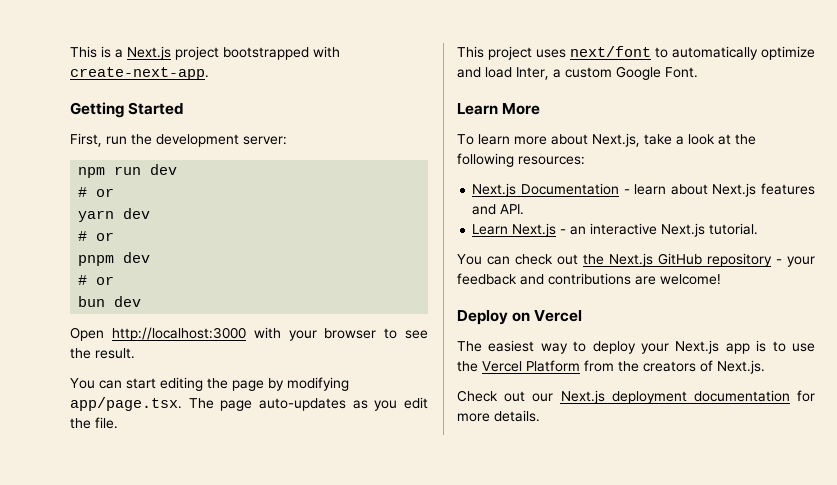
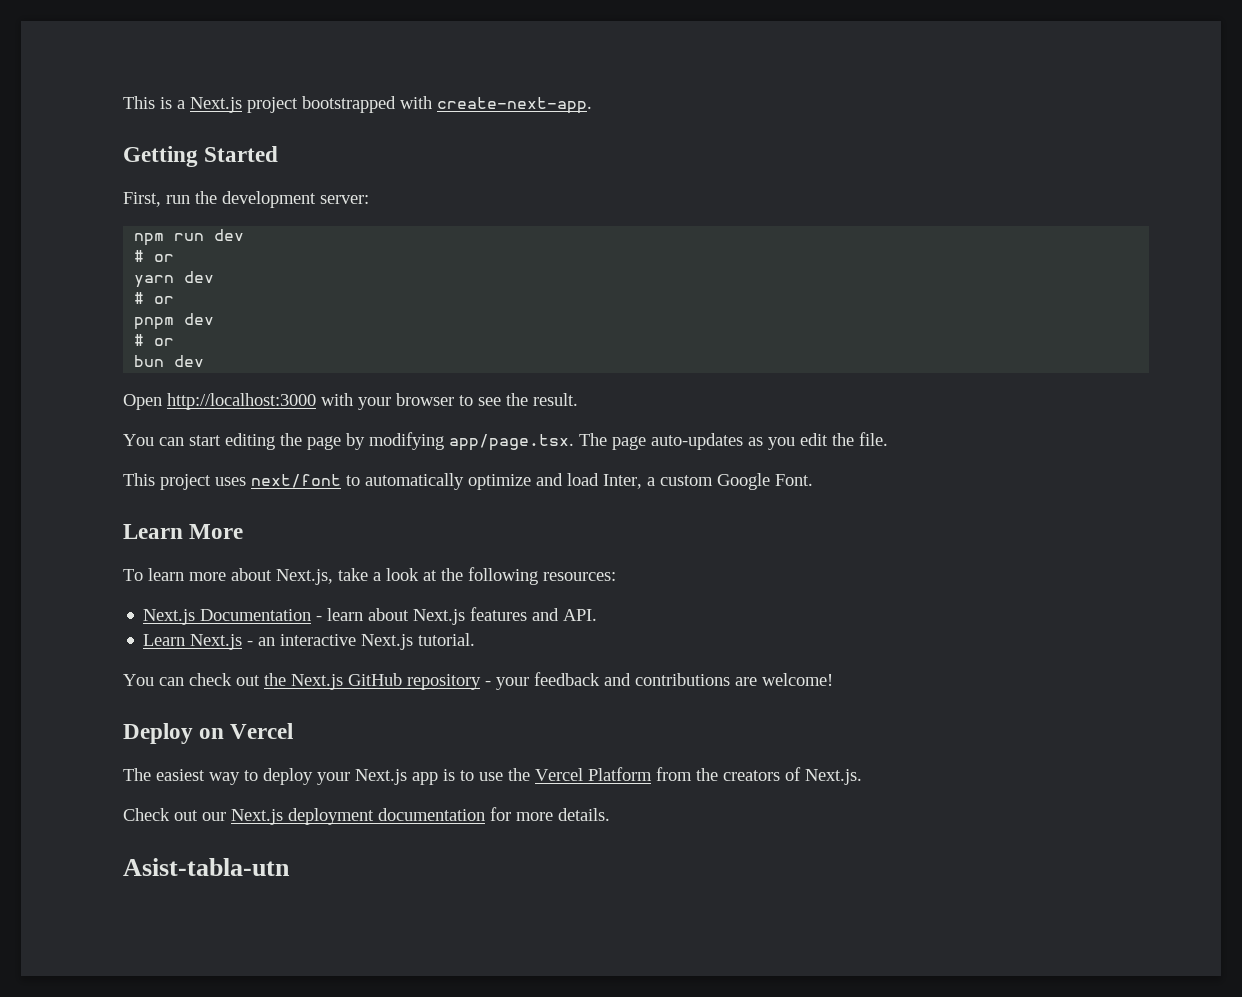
+ Asist-tabla-utn

